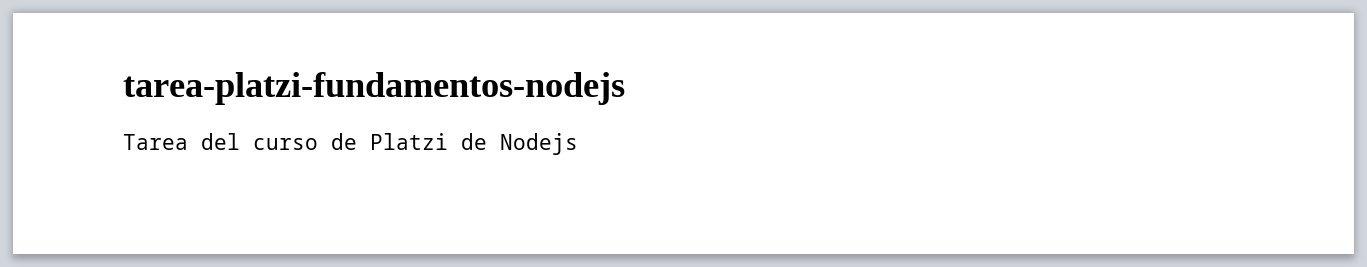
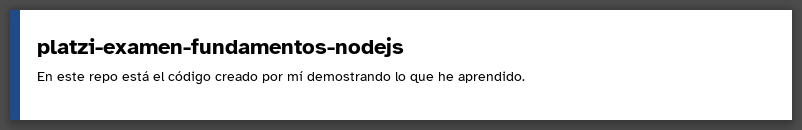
- tarea-platzi-fundamentos-nodejs
- Tarea del curso de Platzi de Nodejs
+ platzi-examen-fundamentos-nodejs
+ En este repo está el código creado por mí demostrando lo que he aprendido.

